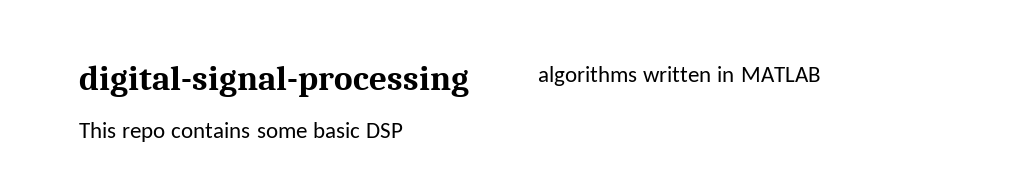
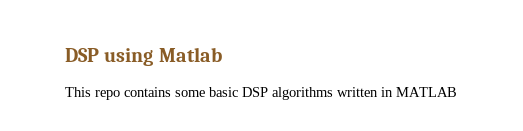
- digital-signal-processing
+ DSP using Matlab

